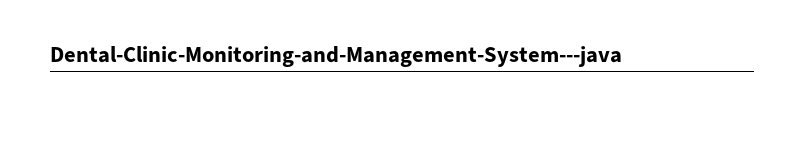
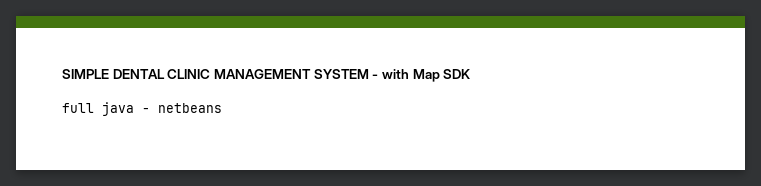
- Dental-Clinic-Monitoring-and-Management-System---java
+ SIMPLE DENTAL CLINIC MANAGEMENT SYSTEM - with Map SDK
+ full java - netbeans

